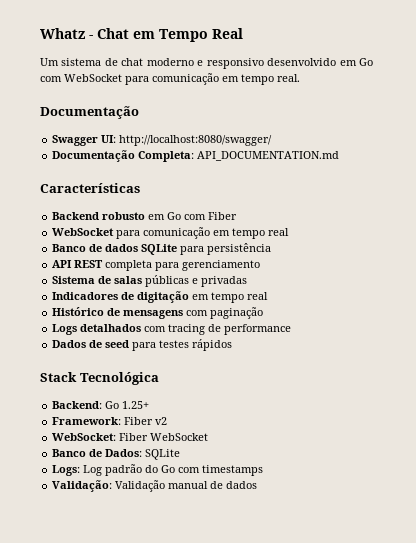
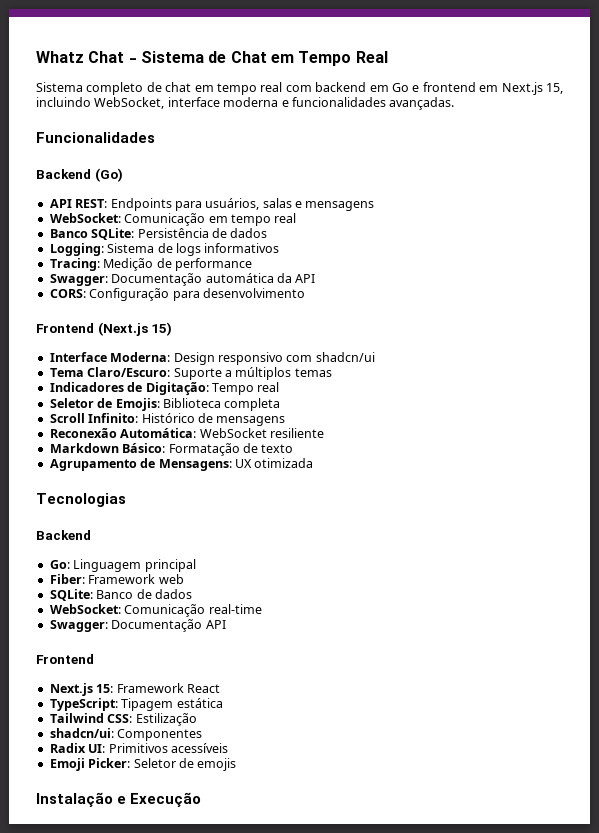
- Whatz - Chat em Tempo Real
+ Whatz Chat - Sistema de Chat em Tempo Real
- Um sistema de chat moderno e responsivo desenvolvido em Go com WebSocket para comunicação em tempo real.
- Documentação
- Swagger UI: http://localhost:8080/swagger/
- Documentação Completa: API_DOCUMENTATION.md
- Características
- Backend robusto em Go com Fiber
- WebSocket para comunicação em tempo real
+ Sistema completo de chat em tempo real com backend em Go e frontend em Next.js 15, incluindo WebSocket, interface moderna e funcionalidades avançadas.
+ Funcionalidades
+ Backend (Go)
+ API REST: Endpoints para usuários, salas e mensagens
+ WebSocket: Comunicação em tempo real
- Banco de dados SQLite para persistência
- API REST completa para gerenciamento
- Sistema de salas públicas e privadas
- Indicadores de digitação em tempo real
- Histórico de mensagens com paginação
- Logs detalhados com tracing de performance
- Dados de seed para testes rápidos
- Stack Tecnológica
- Backend: Go 1.25+
- Framework: Fiber v2
- WebSocket: Fiber WebSocket
- Banco de Dados: SQLite
- Logs: Log padrão do Go com timestamps
- Validação: Validação manual de dados
+ Banco SQLite: Persistência de dados
+ Logging: Sistema de logs informativos
+ Tracing: Medição de performance
+ Swagger: Documentação automática da API
+ CORS: Configuração para desenvolvimento
+ Frontend (Next.js 15)
+ Interface Moderna: Design responsivo com shadcn/ui
+ Tema Claro/Escuro: Suporte a múltiplos temas
+ Indicadores de Digitação: Tempo real
+ Seletor de Emojis: Biblioteca completa
+ Scroll Infinito: Histórico de mensagens
+ Reconexão Automática: WebSocket resiliente
+ Markdown Básico: Formatação de texto
+ Agrupamento de Mensagens: UX otimizada
+ Tecnologias
+ Backend
+ Go: Linguagem principal
+ Fiber: Framework web
+ SQLite: Banco de dados
+ WebSocket: Comunicação real-time
+ Swagger: Documentação API
+ Frontend
+ Next.js 15: Framework React
+ TypeScript: Tipagem estática
+ Tailwind CSS: Estilização
+ shadcn/ui: Componentes
+ Radix UI: Primitivos acessíveis
+ Emoji Picker: Seletor de emojis
+ Instalação e Execução

